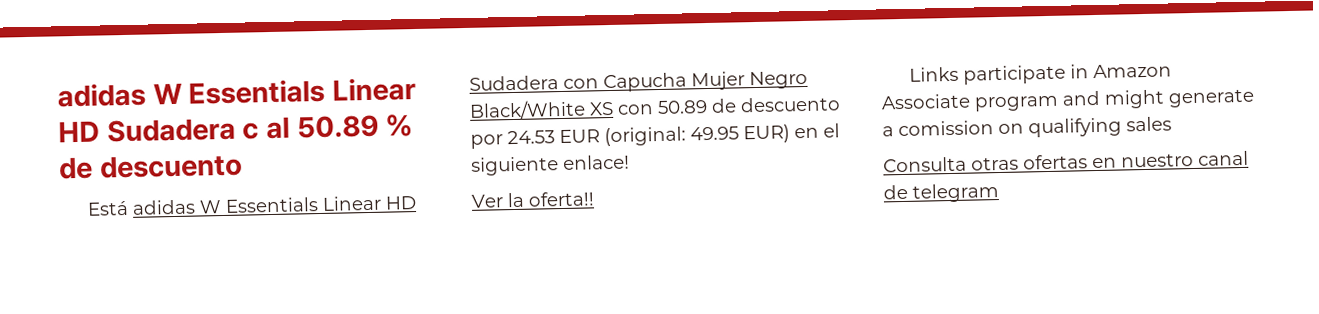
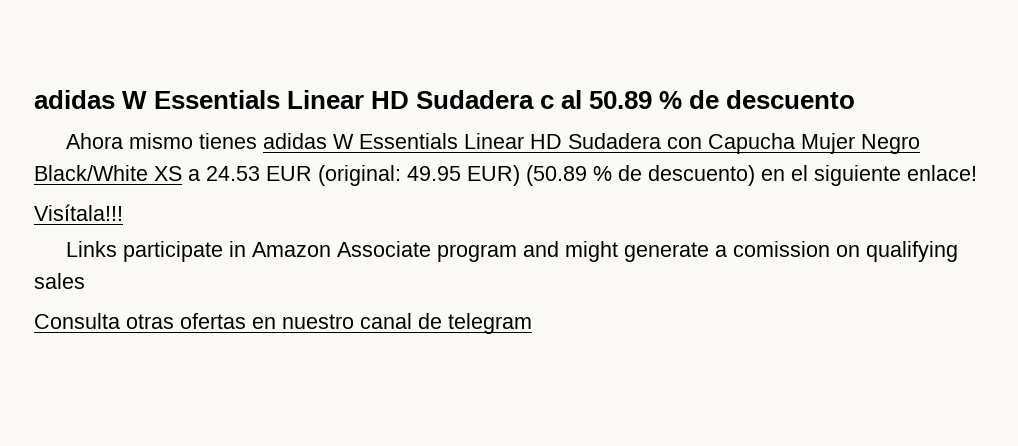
- Está adidas W Essentials Linear HD Sudadera con Capucha Mujer Negro Black/White XS con 50.89 de descuento por 24.53 EUR (original: 49.95 EUR) en el siguiente enlace!
+ Ahora mismo tienes adidas W Essentials Linear HD Sudadera con Capucha Mujer Negro Black/White XS a 24.53 EUR (original: 49.95 EUR) (50.89 % de descuento) en el siguiente enlace!
- Ver la oferta!!
+ Visítala!!!

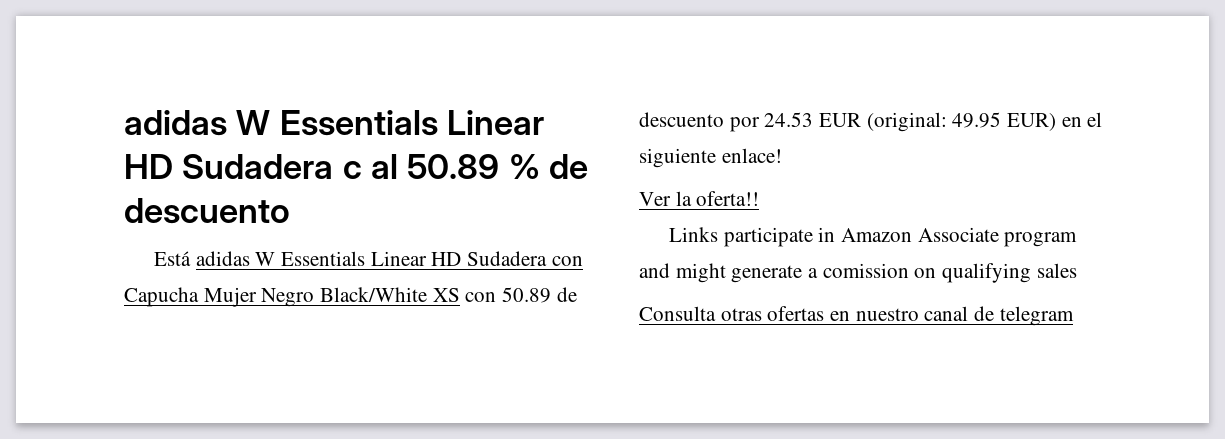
- Ahora mismo tienes adidas W Essentials Linear HD Sudadera con Capucha Mujer Negro Black/White XS a 24.53 EUR (original: 49.95 EUR) (50.89 % de descuento) en el siguiente enlace!
+ Está adidas W Essentials Linear HD Sudadera con Capucha Mujer Negro Black/White XS con 50.89 de descuento por 24.53 EUR (original: 49.95 EUR) en el siguiente enlace!
- Visítala!!!
+ Ver la oferta!!

